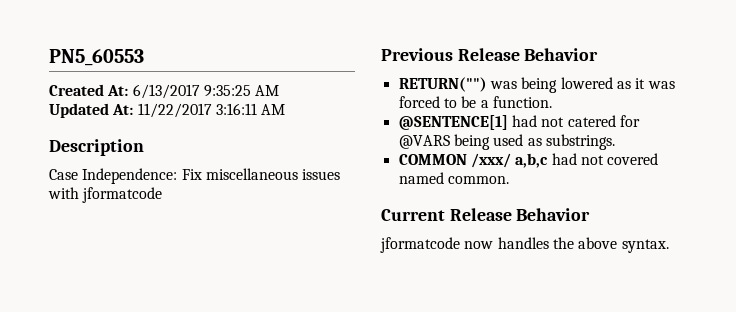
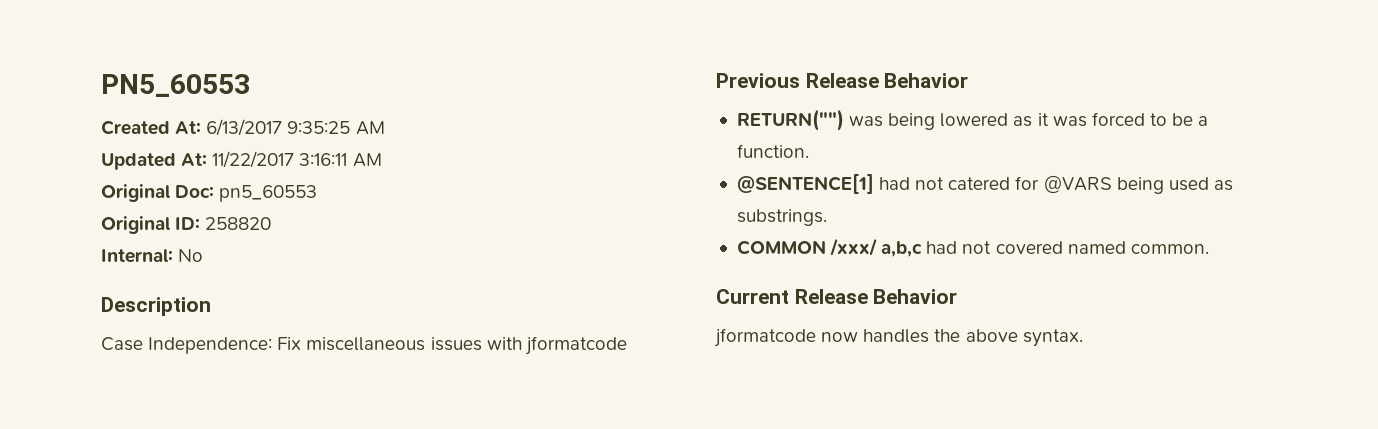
+ Original Doc: pn5_60553
+ Original ID: 258820
+ Internal: No

